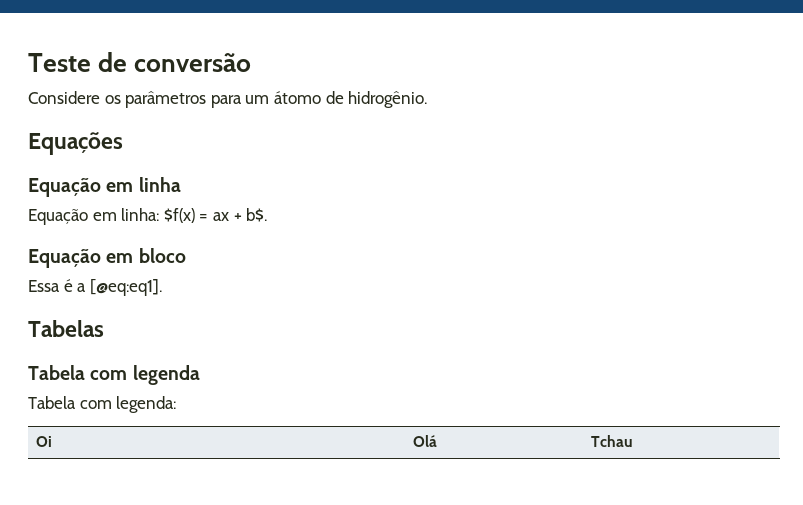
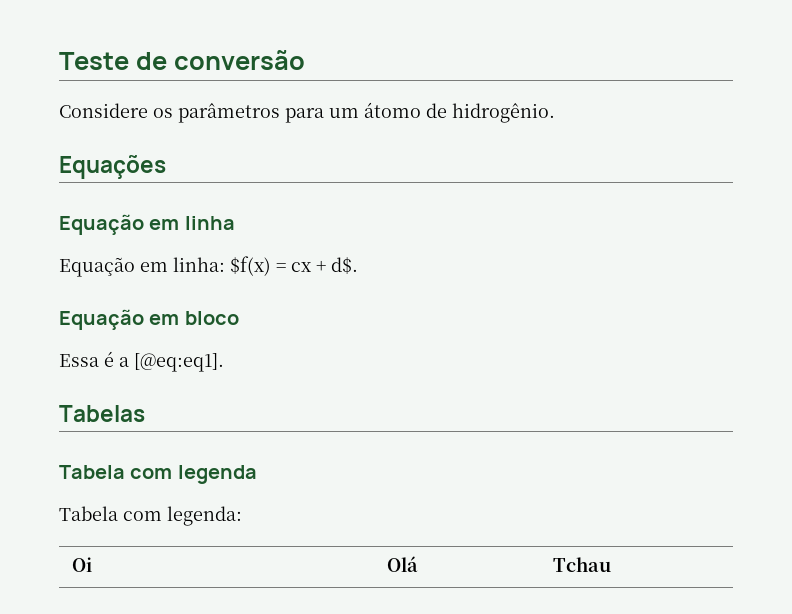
- Equação em linha: $f(x) = ax + b$.
+ Equação em linha: $f(x) = cx + d$.

